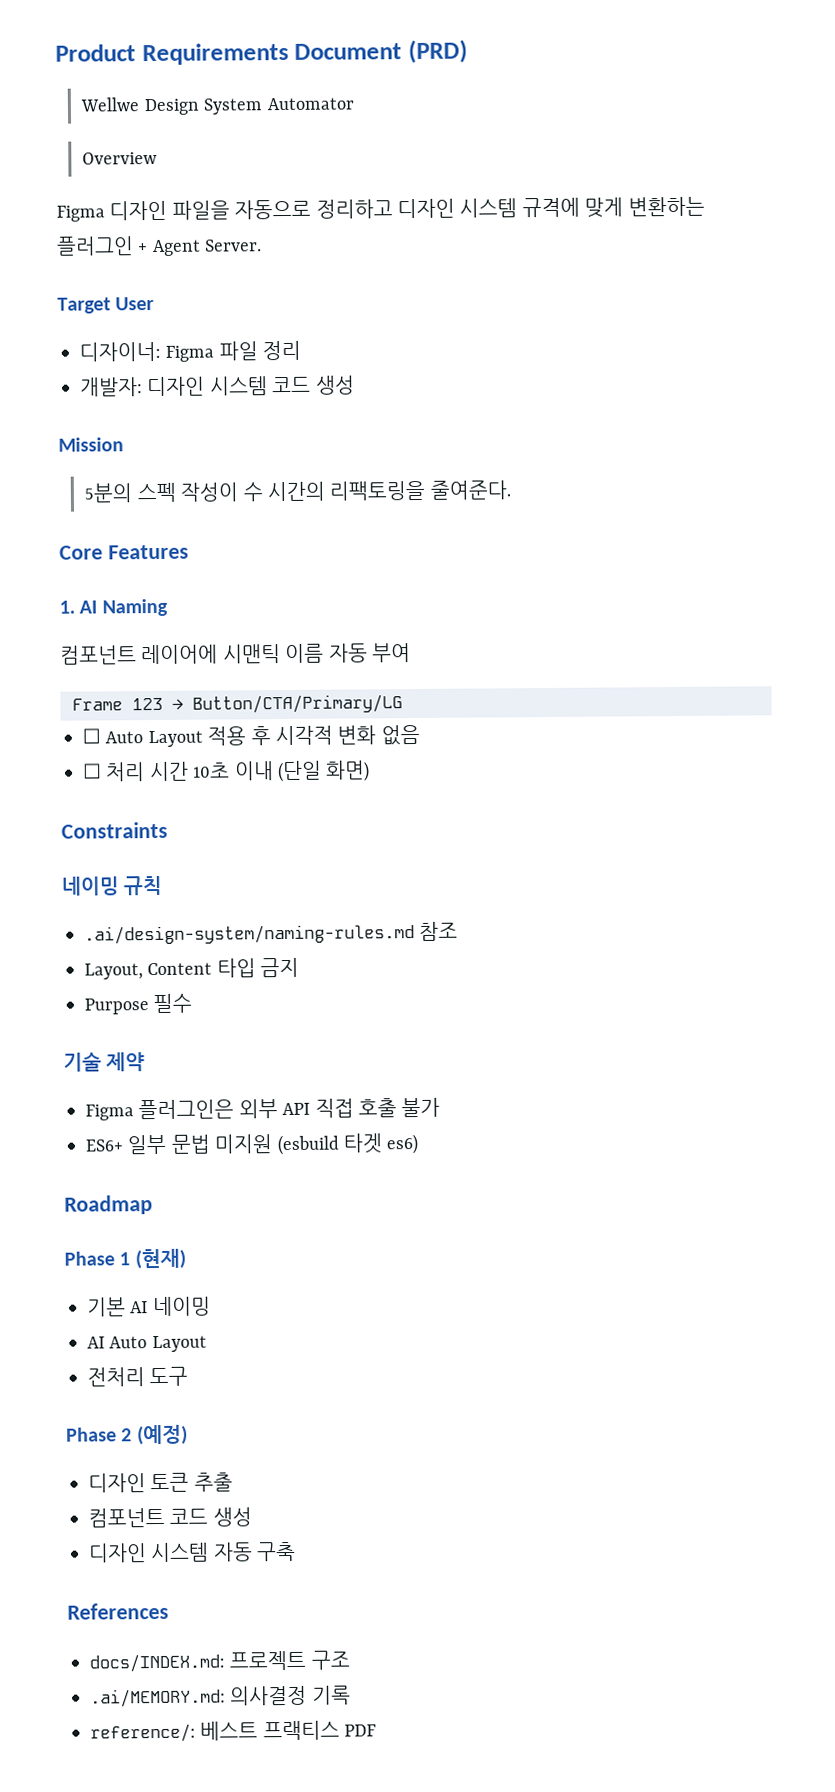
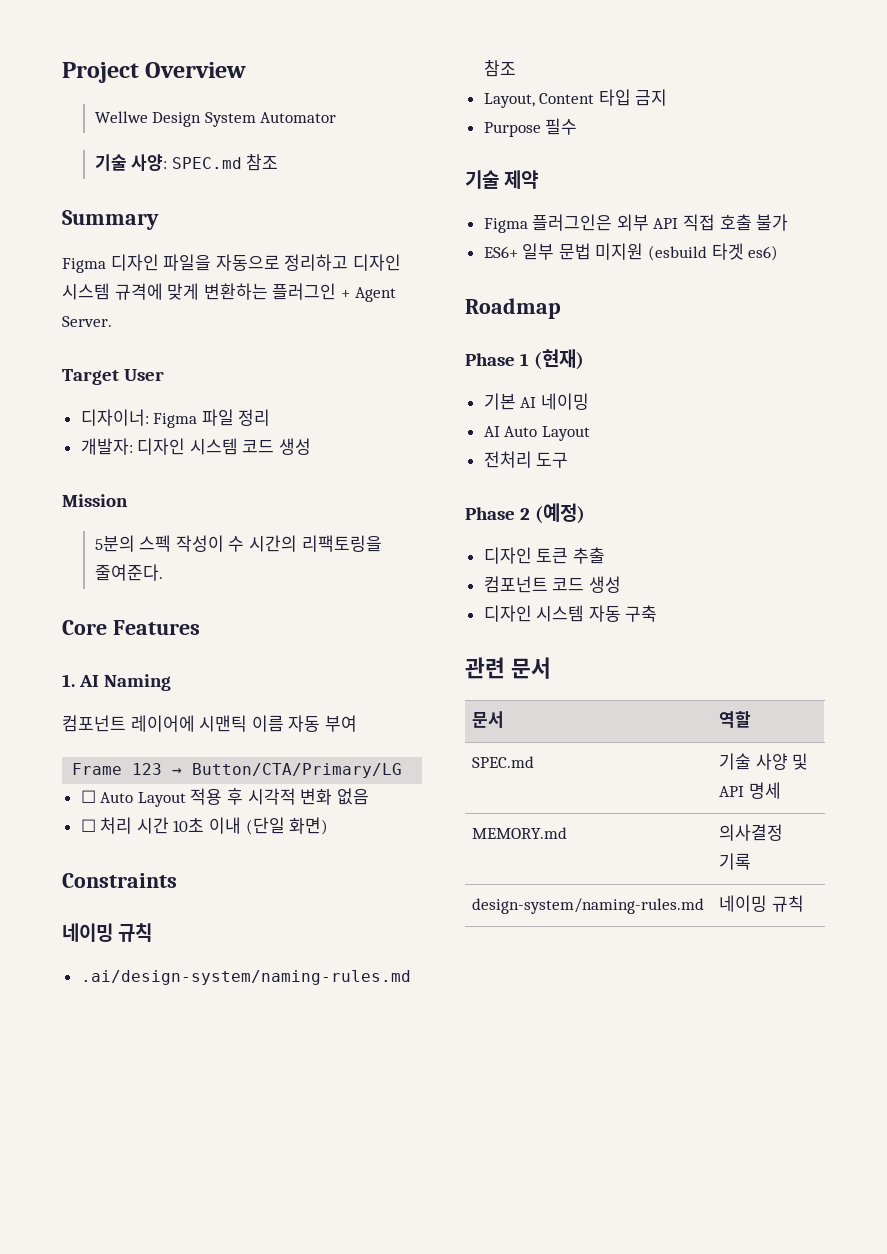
- Product Requirements Document (PRD)
+ Project Overview
- Overview
+ 기술 사양: SPEC.md 참조
+ Summary
- References
- docs/INDEX.md: 프로젝트 구조
- .ai/MEMORY.md: 의사결정 기록
- reference/: 베스트 프랙티스 PDF
+ 관련 문서
+ 문서 | 역할
+ SPEC.md | 기술 사양 및 API 명세
+ MEMORY.md | 의사결정 기록
+ design-system/naming-rules.md | 네이밍 규칙

